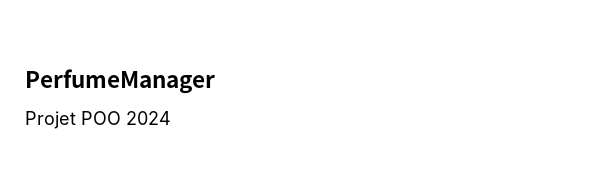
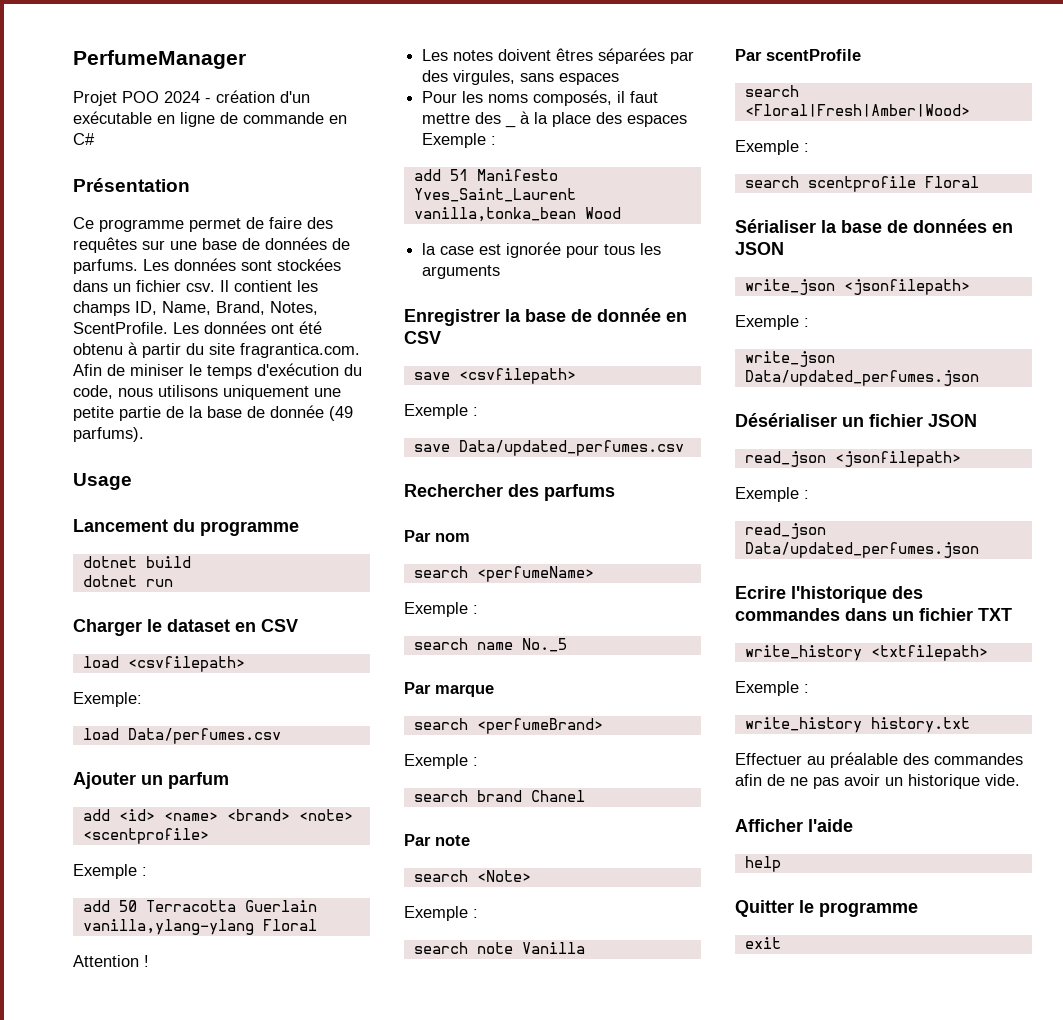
- Projet POO 2024
+ Projet POO 2024 - création d'un exécutable en ligne de commande en C#
+ Présentation
+ Ce programme permet de faire des requêtes sur une base de données de parfums. Les données sont stockées dans un fichier csv. Il contient les champs ID, Name, Brand, Notes, ScentProfile. Les données ont été obtenu à partir du site fragrantica.com. Afin de miniser le temps d'exécution du code, nous utilisons uniquement une petite partie de la base de donnée (49 parfums).
+ Usage
+ Lancement du programme
+ dotnet build
+ dotnet run
+ Charger le dataset en CSV
+ load <csvfilepath>
+ Exemple:
+ load Data/perfumes.csv
+ Ajouter un parfum
+ add <id> <name> <brand> <note> <scentprofile>
+ Exemple :
+ add 50 Terracotta Guerlain vanilla,ylang-ylang Floral
+ Attention !
+ Les notes doivent êtres séparées par des virgules, sans espaces
+ Pour les noms composés, il faut mettre des _ à la place des espaces Exemple :
+ add 51 Manifesto Yves_Saint_Laurent vanilla,tonka_bean Wood
+ la case est ignorée pour tous les arguments
+ Enregistrer la base de donnée en CSV
+ save <csvfilepath>
+ Exemple :
+ save Data/updated_perfumes.csv
+ Rechercher des parfums
+ Par nom
+ search <perfumeName>
+ Exemple :
+ search name No._5
+ Par marque
+ search <perfumeBrand>
+ Exemple :
+ search brand Chanel
+ Par note
+ search <Note>
+ Exemple :
+ search note Vanilla
+ Par scentProfile
+ search <Floral|Fresh|Amber|Wood>
+ Exemple :
+ search scentprofile Floral
+ Sérialiser la base de données en JSON
+ write_json <jsonfilepath>
+ Exemple :
+ write_json Data/updated_perfumes.json
+ Désérialiser un fichier JSON
+ read_json <jsonfilepath>
+ Exemple :
+ read_json Data/updated_perfumes.json
+ Ecrire l'historique des commandes dans un fichier TXT
+ write_history <txtfilepath>
+ Exemple :
+ write_history history.txt
+ Effectuer au préalable des commandes afin de ne pas avoir un historique vide.
+ Afficher l'aide
+ help
+ Quitter le programme
+ exit

